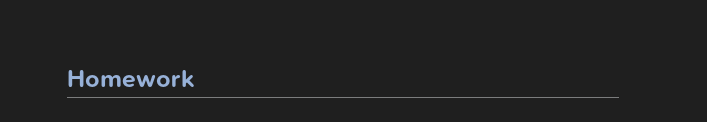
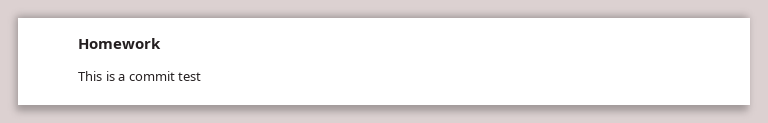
+ This is a commit test

